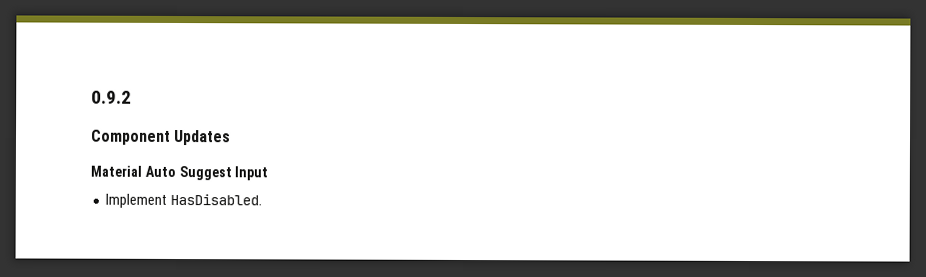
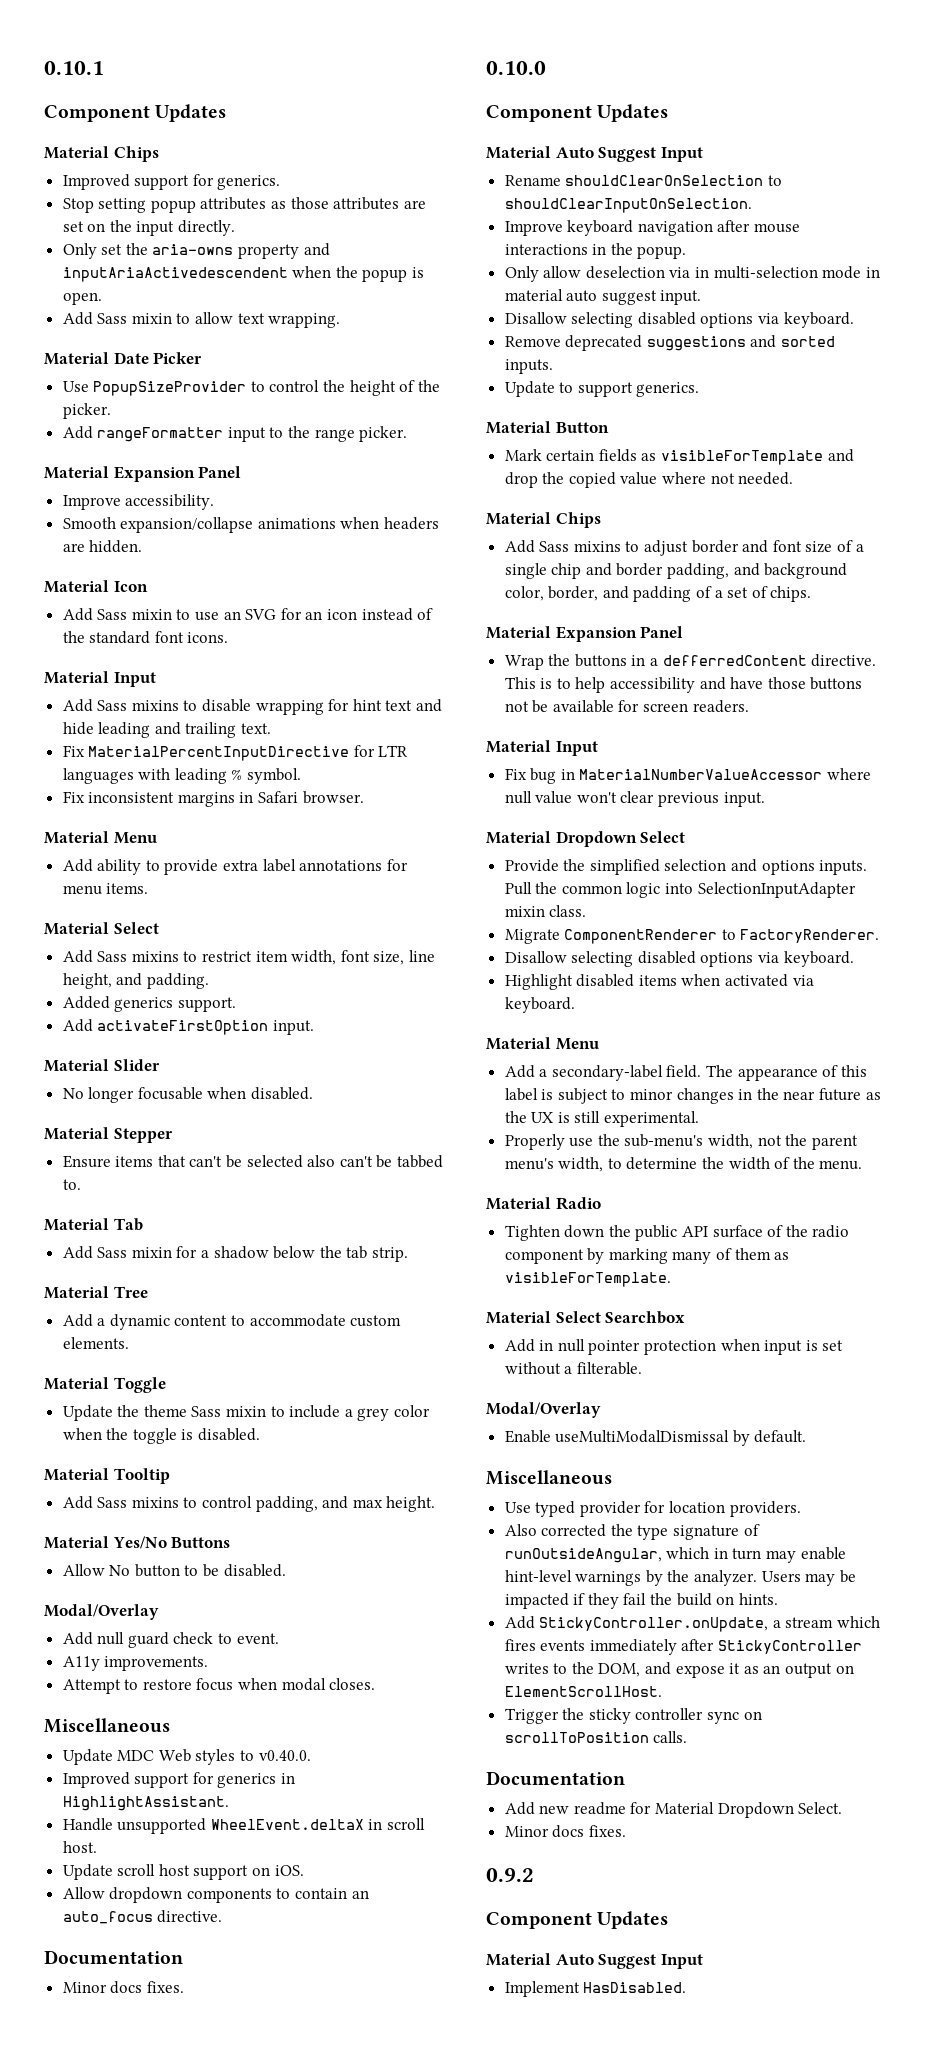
+ 0.10.1
+ Component Updates
+ Material Chips
+ Improved support for generics.
+ Stop setting popup attributes as those attributes are set on the input directly.
+ Only set the aria-owns property and inputAriaActivedescendent when the popup is open.
+ Add Sass mixin to allow text wrapping.
+ Material Date Picker
+ Use PopupSizeProvider to control the height of the picker.
+ Add rangeFormatter input to the range picker.
+ Material Expansion Panel
+ Improve accessibility.
+ Smooth expansion/collapse animations when headers are hidden.
+ Material Icon
+ Add Sass mixin to use an SVG for an icon instead of the standard font icons.
+ Material Input
+ Add Sass mixins to disable wrapping for hint text and hide leading and trailing text.
+ Fix MaterialPercentInputDirective for LTR languages with leading % symbol.
+ Fix inconsistent margins in Safari browser.
+ Material Menu
+ Add ability to provide extra label annotations for menu items.
+ Material Select
+ Add Sass mixins to restrict item width, font size, line height, and padding.
+ Added generics support.
+ Add activateFirstOption input.
+ Material Slider
+ No longer focusable when disabled.
+ Material Stepper
+ Ensure items that can't be selected also can't be tabbed to.
+ Material Tab
+ Add Sass mixin for a shadow below the tab strip.
+ Material Tree
+ Add a dynamic content to accommodate custom elements.
+ Material Toggle
+ Update the theme Sass mixin to include a grey color when the toggle is disabled.
+ Material Tooltip
+ Add Sass mixins to control padding, and max height.
+ Material Yes/No Buttons
+ Allow No button to be disabled.
+ Modal/Overlay
+ Add null guard check to event.
+ A11y improvements.
+ Attempt to restore focus when modal closes.
+ Miscellaneous
+ Update MDC Web styles to v0.40.0.
+ Improved support for generics in HighlightAssistant.
+ Handle unsupported WheelEvent.deltaX in scroll host.
+ Update scroll host support on iOS.
+ Allow dropdown components to contain an auto_focus directive.
+ Documentation
+ Minor docs fixes.
+ 0.10.0
+ Component Updates
+ Material Auto Suggest Input
+ Rename shouldClearOnSelection to shouldClearInputOnSelection.
+ Improve keyboard navigation after mouse interactions in the popup.
+ Only allow deselection via in multi-selection mode in material auto suggest input.
+ Disallow selecting disabled options via keyboard.
+ Remove deprecated suggestions and sorted inputs.
+ Update to support generics.
+ Material Button
+ Mark certain fields as visibleForTemplate and drop the copied value where not needed.
+ Material Chips
+ Add Sass mixins to adjust border and font size of a single chip and border padding, and background color, border, and padding of a set of chips.
+ Material Expansion Panel
+ Wrap the buttons in a defferredContent directive. This is to help accessibility and have those buttons not be available for screen readers.
+ Material Input
+ Fix bug in MaterialNumberValueAccessor where null value won't clear previous input.
+ Material Dropdown Select
+ Provide the simplified selection and options inputs. Pull the common logic into SelectionInputAdapter mixin class.
+ Migrate ComponentRenderer to FactoryRenderer.
+ Disallow selecting disabled options via keyboard.
+ Highlight disabled items when activated via keyboard.
+ Material Menu
+ Add a secondary-label field. The appearance of this label is subject to minor changes in the near future as the UX is still experimental.
+ Properly use the sub-menu's width, not the parent menu's width, to determine the width of the menu.
+ Material Radio
+ Tighten down the public API surface of the radio component by marking many of them as visibleForTemplate.
+ Material Select Searchbox
+ Add in null pointer protection when input is set without a filterable.
+ Modal/Overlay
+ Enable useMultiModalDismissal by default.
+ Miscellaneous
+ Use typed provider for location providers.
+ Also corrected the type signature of runOutsideAngular, which in turn may enable hint-level warnings by the analyzer. Users may be impacted if they fail the build on hints.
+ Add StickyController.onUpdate, a stream which fires events immediately after StickyController writes to the DOM, and expose it as an output on ElementScrollHost.
+ Trigger the sticky controller sync on scrollToPosition calls.
+ Documentation
+ Add new readme for Material Dropdown Select.
+ Minor docs fixes.

